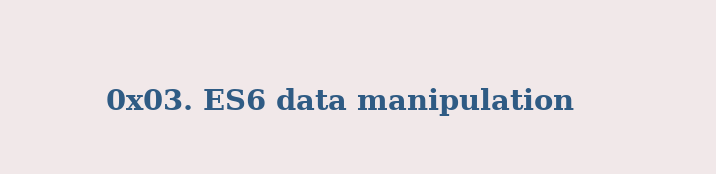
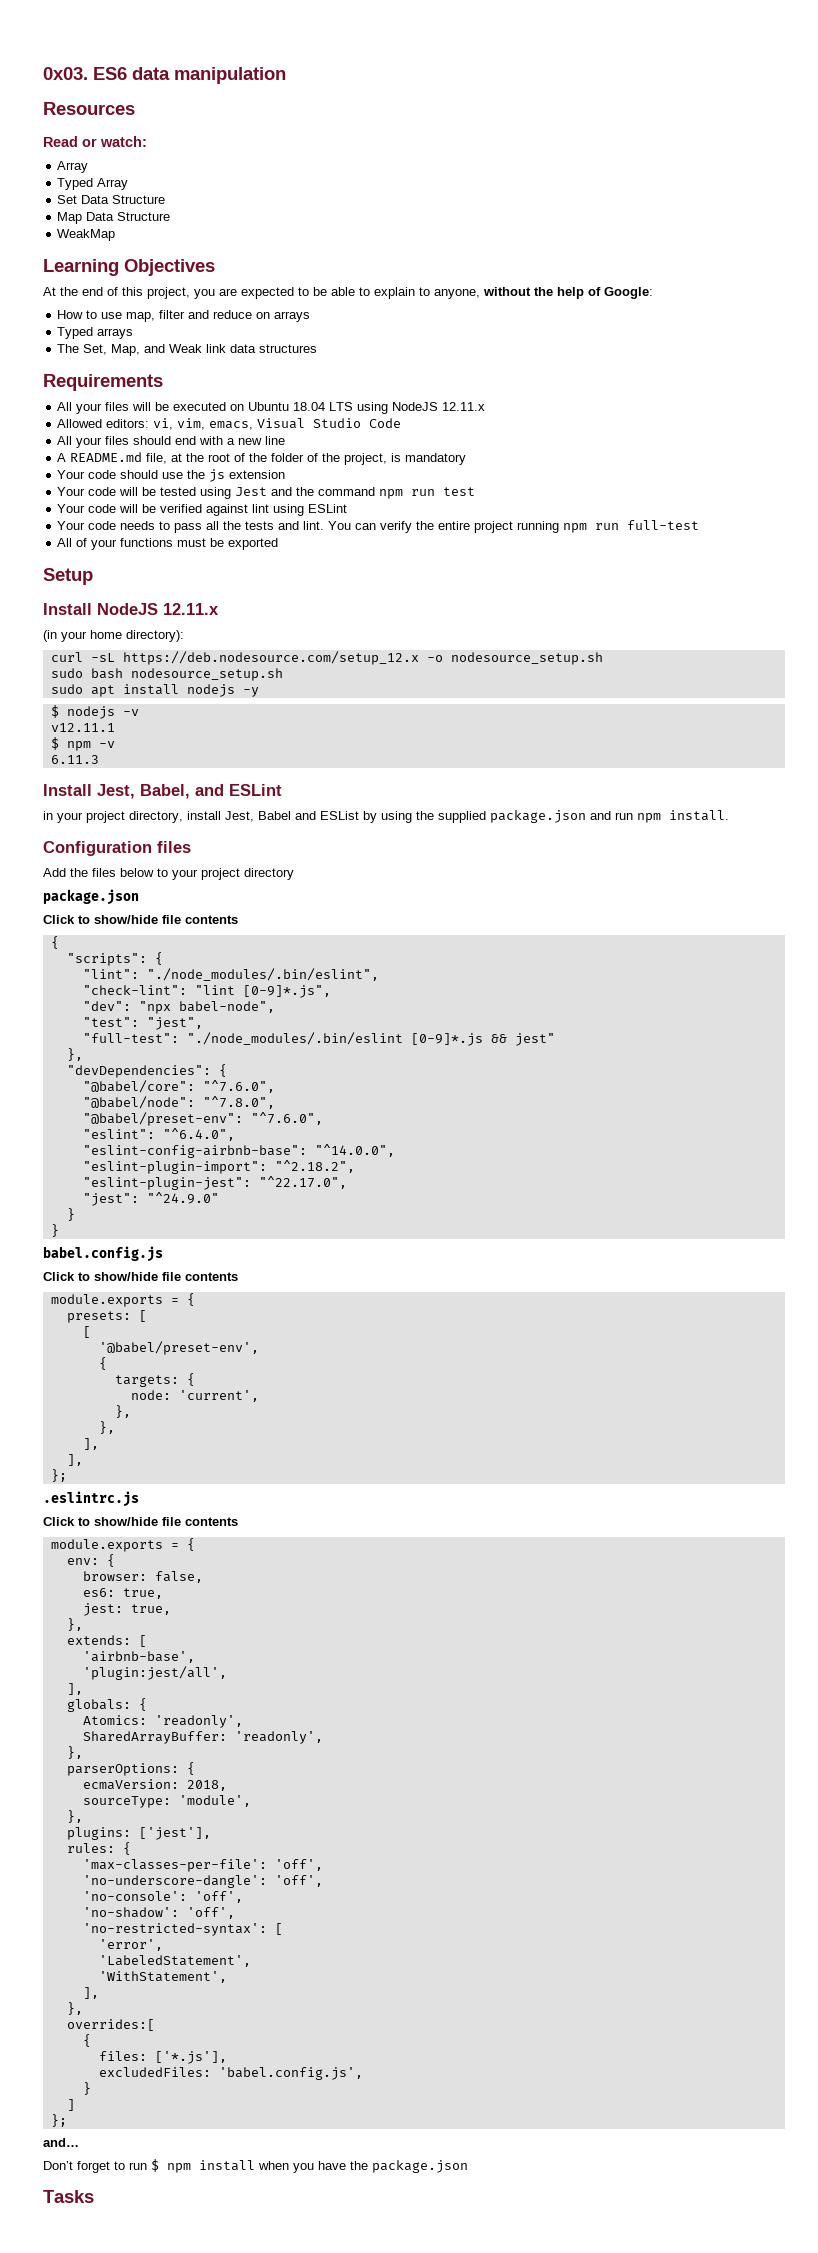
+ Resources
+ Read or watch:
+ Array
+ Typed Array
+ Set Data Structure
+ Map Data Structure
+ WeakMap
+ Learning Objectives
+ At the end of this project, you are expected to be able to explain to anyone, without the help of Google:
+ How to use map, filter and reduce on arrays
+ Typed arrays
+ The Set, Map, and Weak link data structures
+ Requirements
+ All your files will be executed on Ubuntu 18.04 LTS using NodeJS 12.11.x
+ Allowed editors: vi, vim, emacs, Visual Studio Code
+ All your files should end with a new line
+ A README.md file, at the root of the folder of the project, is mandatory
+ Your code should use the js extension
+ Your code will be tested using Jest and the command npm run test
+ Your code will be verified against lint using ESLint
+ Your code needs to pass all the tests and lint. You can verify the entire project running npm run full-test
+ All of your functions must be exported
+ Setup
+ Install NodeJS 12.11.x
+ (in your home directory):
+ curl -sL https://deb.nodesource.com/setup_12.x -o nodesource_setup.sh
+ sudo bash nodesource_setup.sh
+ sudo apt install nodejs -y
+ $ nodejs -v
+ v12.11.1
+ $ npm -v
+ 6.11.3
+ Install Jest, Babel, and ESLint
+ in your project directory, install Jest, Babel and ESList by using the supplied package.json and run npm install.
+ Configuration files
+ Add the files below to your project directory
+ package.json
+ Click to show/hide file contents
+ {
+ "scripts": {
+ "lint": "./node_modules/.bin/eslint",
+ "check-lint": "lint [0-9]*.js",
+ "dev": "npx babel-node",
+ "test": "jest",
+ "full-test": "./node_modules/.bin/eslint [0-9]*.js && jest"
+ },
+ "devDependencies": {
+ "@babel/core": "^7.6.0",
+ "@babel/node": "^7.8.0",
+ "@babel/preset-env": "^7.6.0",
+ "eslint": "^6.4.0",
+ "eslint-config-airbnb-base": "^14.0.0",
+ "eslint-plugin-import": "^2.18.2",
+ "eslint-plugin-jest": "^22.17.0",
+ "jest": "^24.9.0"
+ }
+ }
+ babel.config.js
+ Click to show/hide file contents
+ module.exports = {
+ presets: [
+ [
+ '@babel/preset-env',
+ {
+ targets: {
+ node: 'current',
+ },
+ },
+ ],
+ ],
+ };
+ .eslintrc.js
+ Click to show/hide file contents
+ module.exports = {
+ env: {
+ browser: false,
+ es6: true,
+ jest: true,
+ },
+ extends: [
+ 'airbnb-base',
+ 'plugin:jest/all',
+ ],
+ globals: {
+ Atomics: 'readonly',
+ SharedArrayBuffer: 'readonly',
+ },
+ parserOptions: {
+ ecmaVersion: 2018,
+ sourceType: 'module',
+ },
+ plugins: ['jest'],
+ rules: {
+ 'max-classes-per-file': 'off',
+ 'no-underscore-dangle': 'off',
+ 'no-console': 'off',
+ 'no-shadow': 'off',
+ 'no-restricted-syntax': [
+ 'error',
+ 'LabeledStatement',
+ 'WithStatement',
+ ],
+ },
+ overrides:[
+ {
+ files: ['*.js'],
+ excludedFiles: 'babel.config.js',
+ }
+ ]
+ };
+ and…
+ Don’t forget to run $ npm install when you have the package.json
+ Tasks

